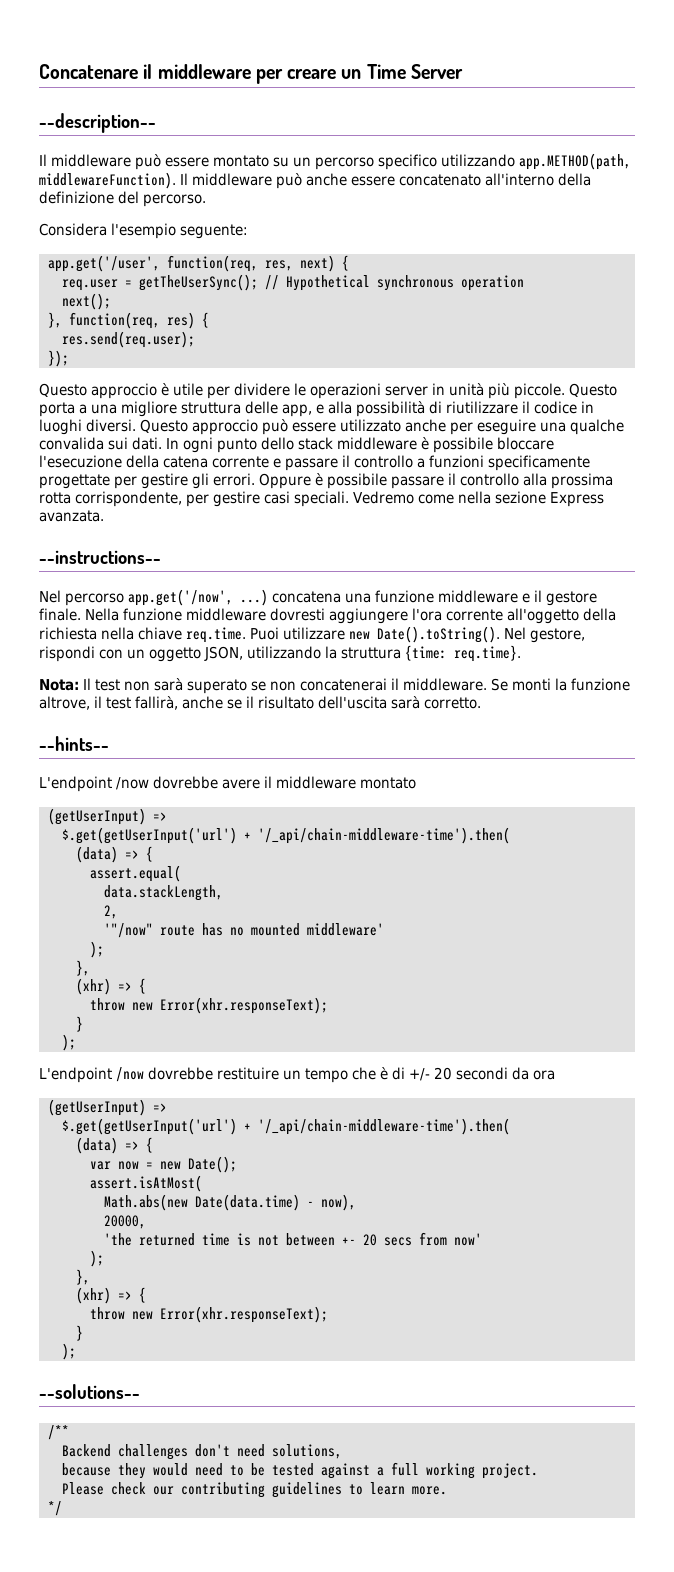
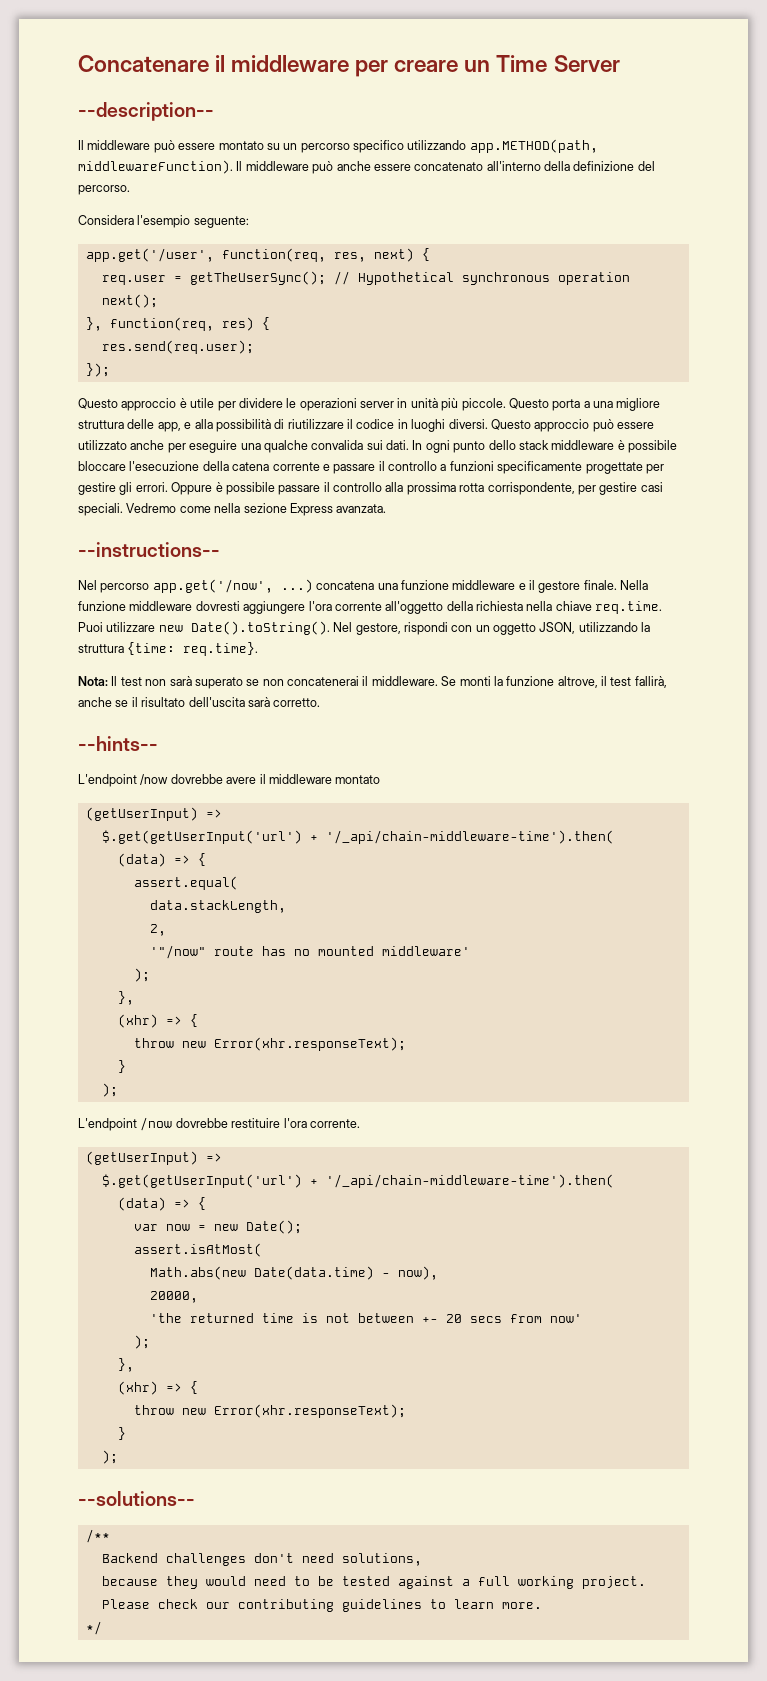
- L'endpoint /now dovrebbe restituire un tempo che è di +/- 20 secondi da ora
+ L'endpoint /now dovrebbe restituire l'ora corrente.

